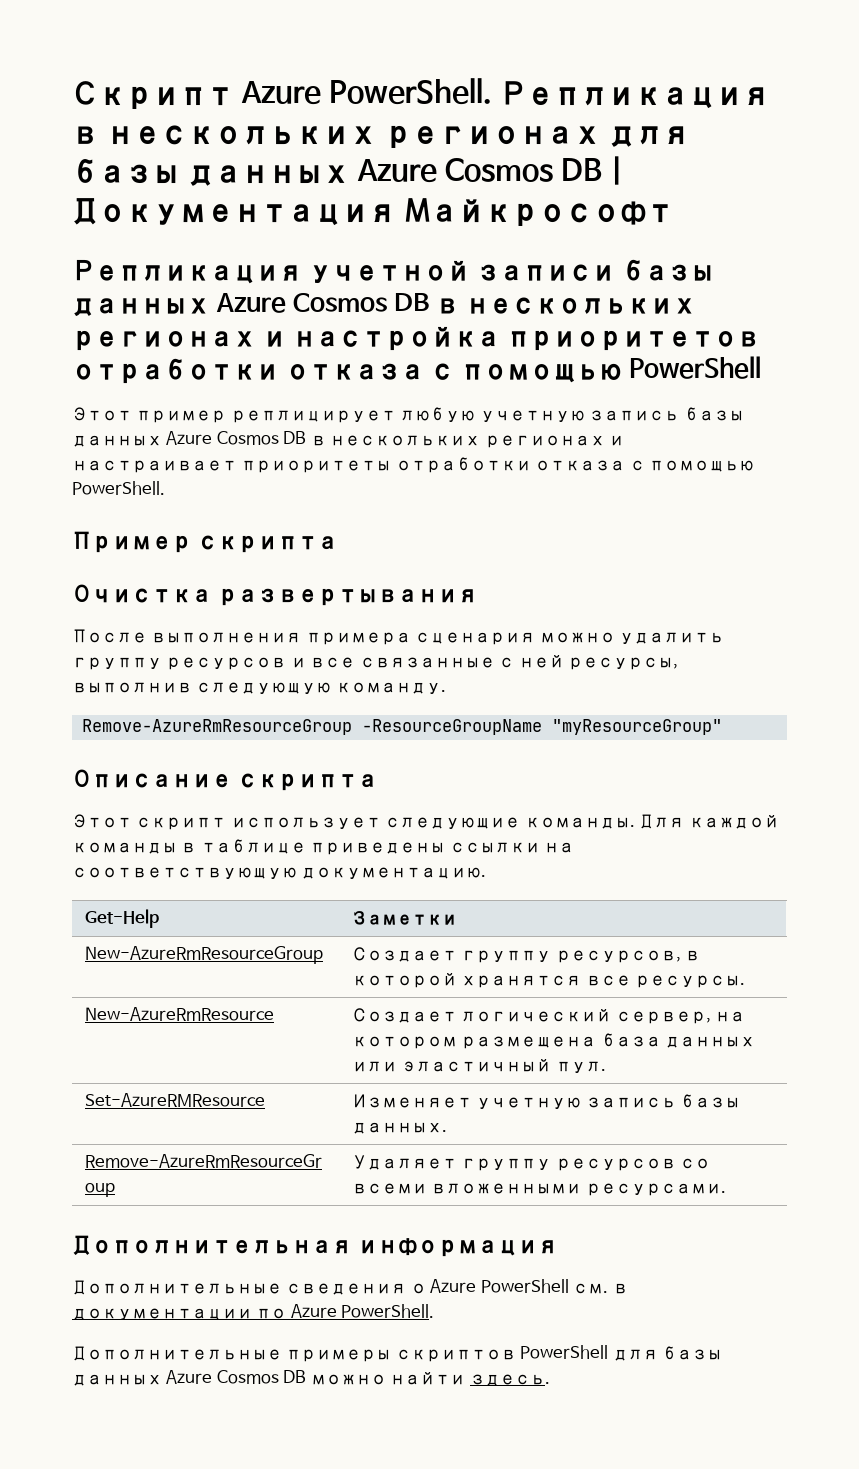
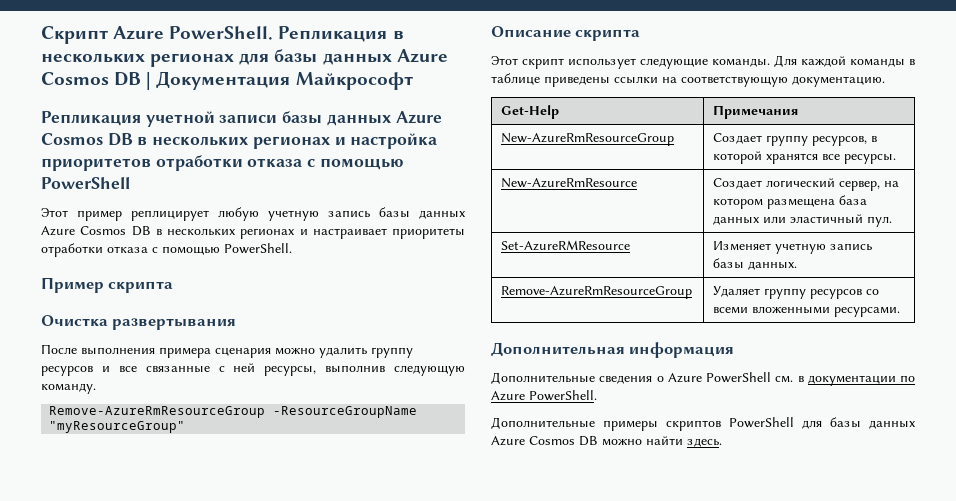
- Get-Help | Заметки
+ Get-Help | Примечания

